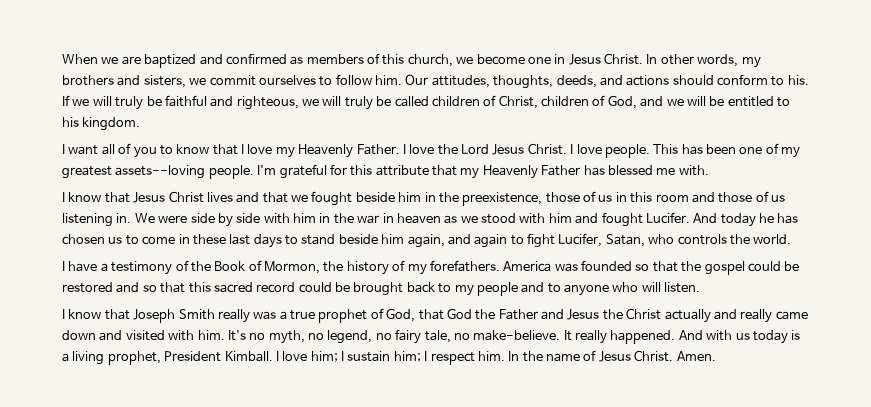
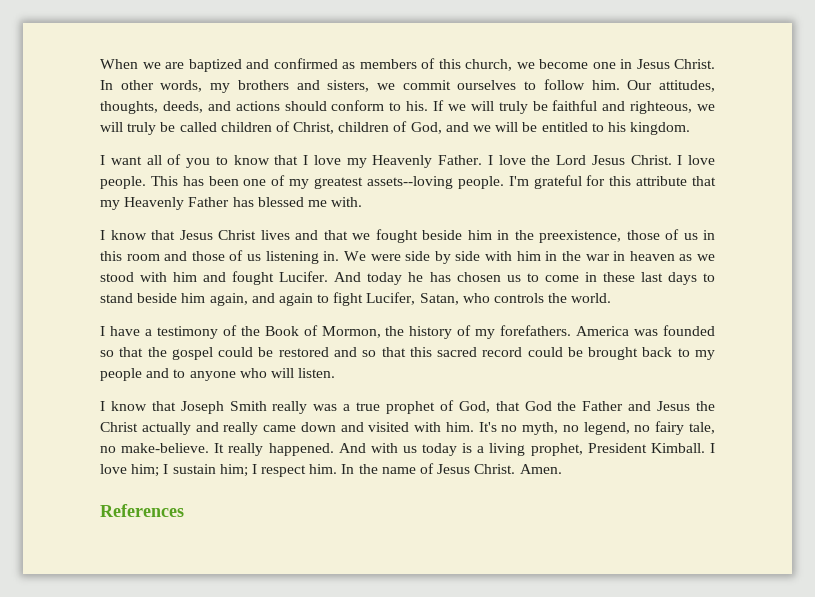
+ References

